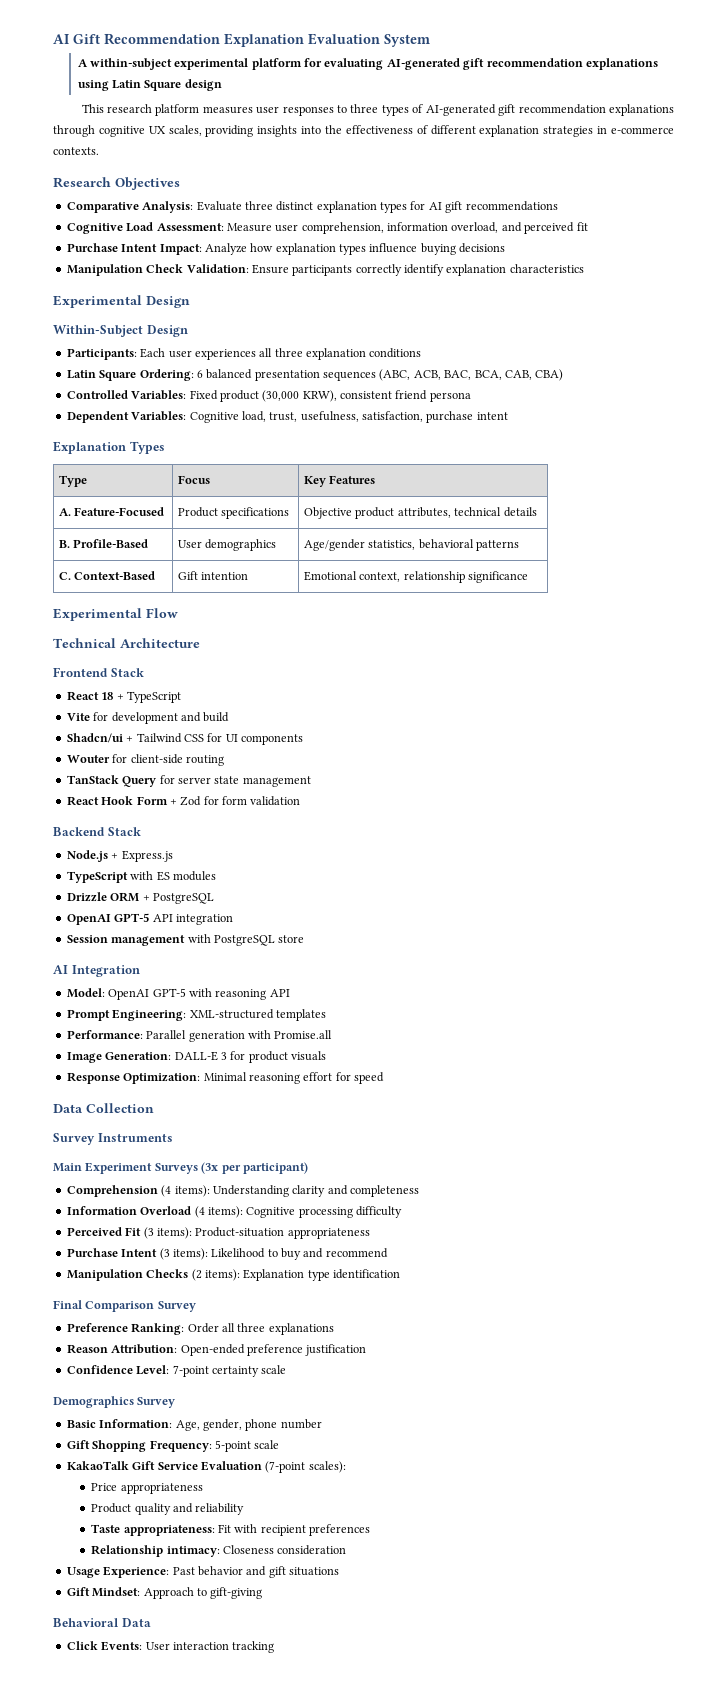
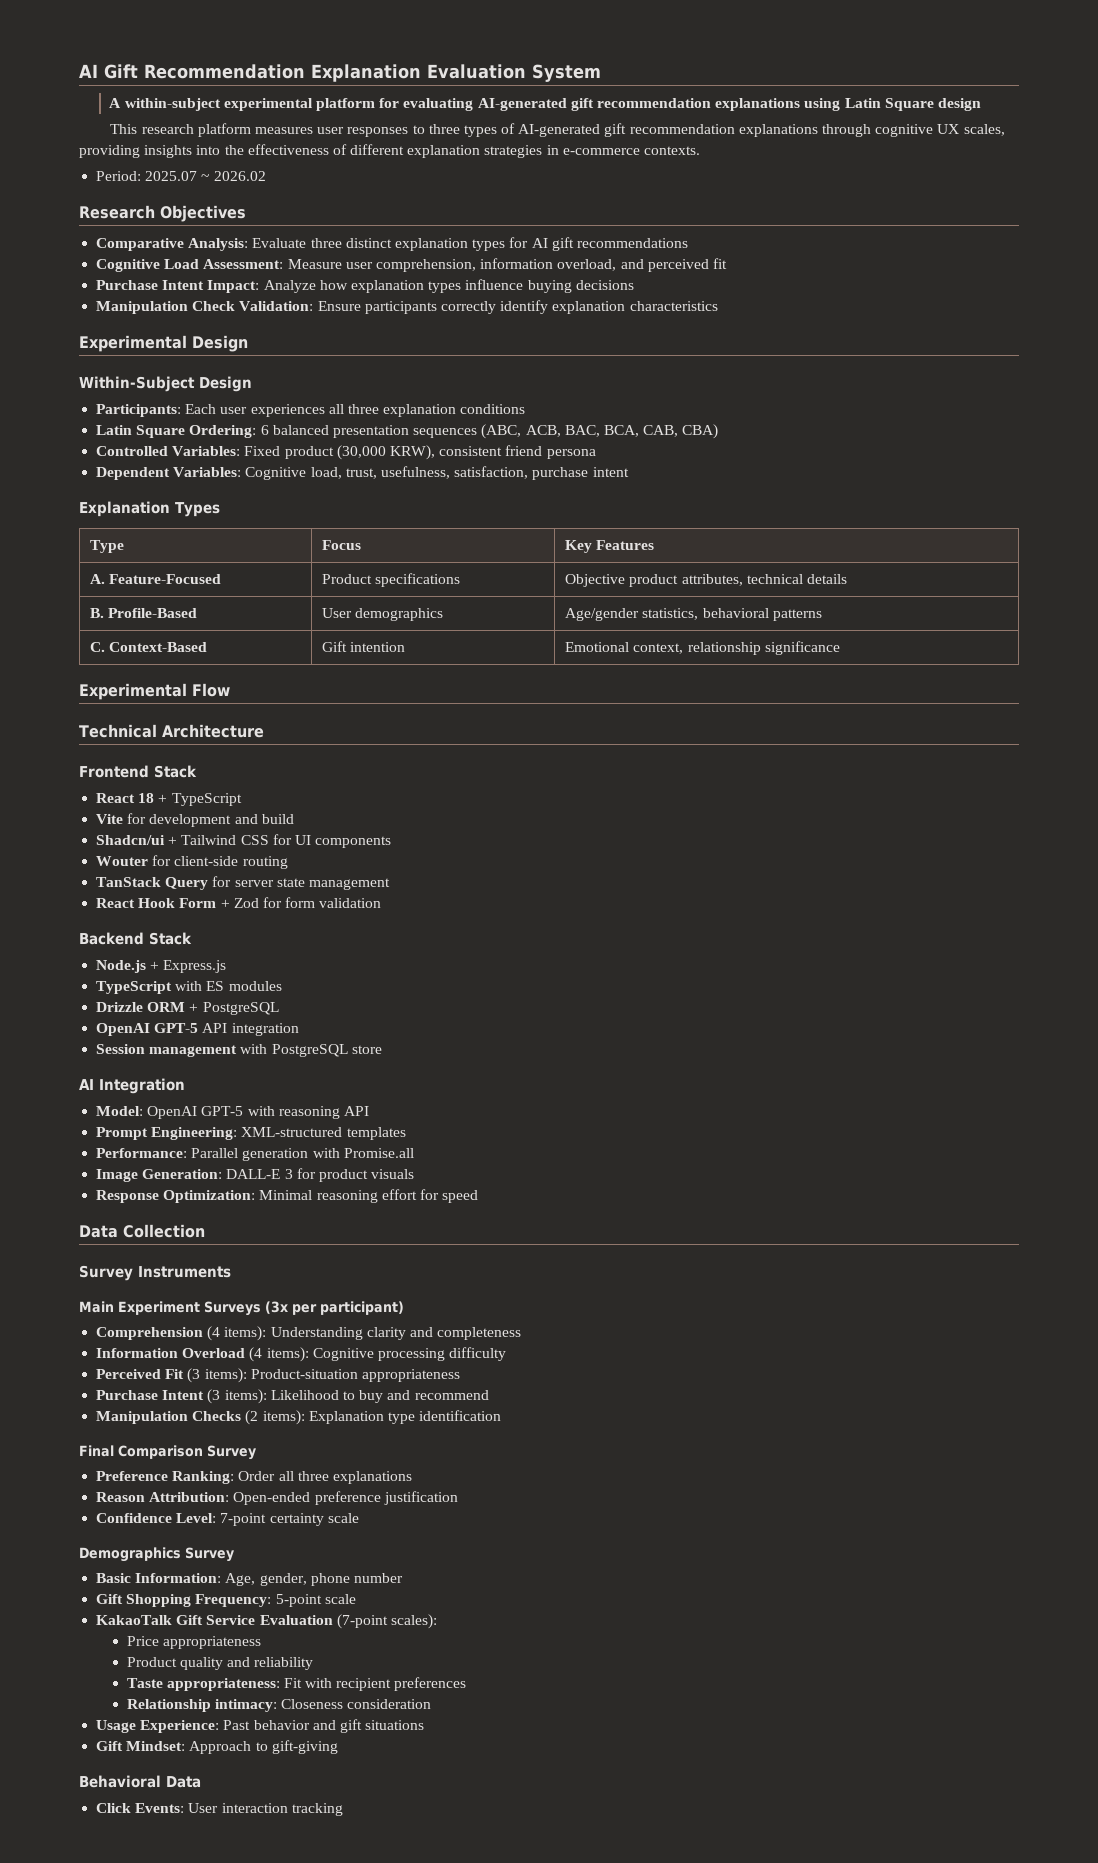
+ Period: 2025.07 ~ 2026.02

